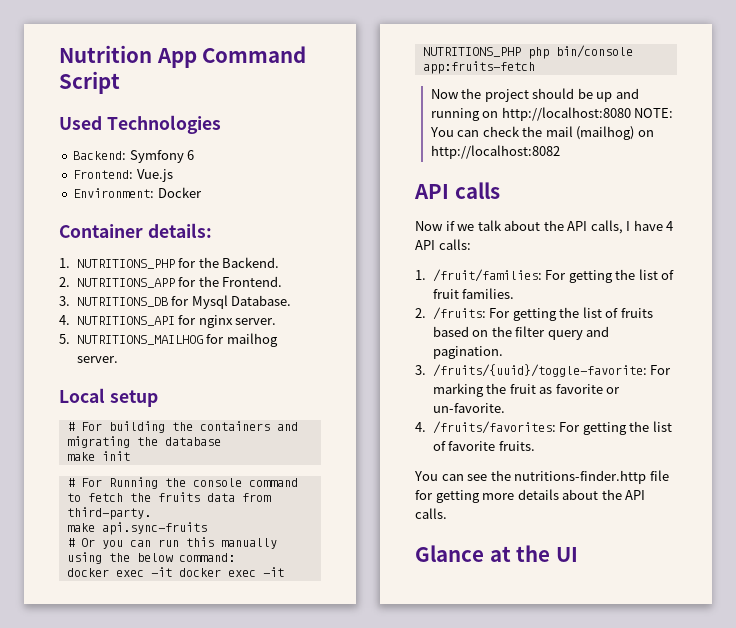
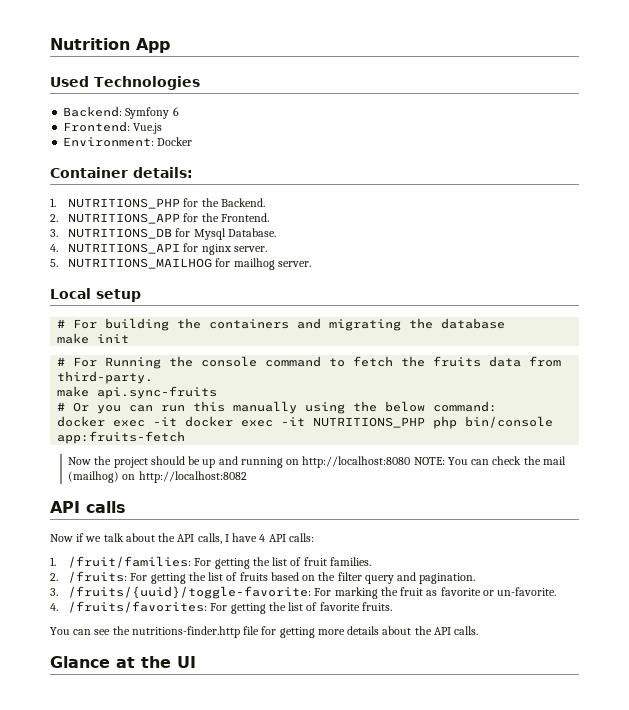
- Nutrition App Command Script
+ Nutrition App

